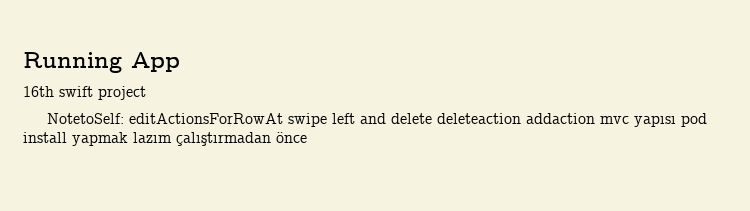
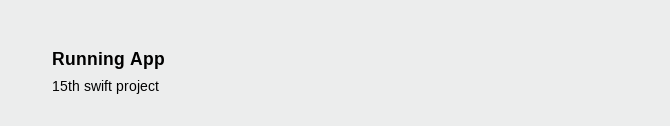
- 16th swift project
+ 15th swift project
- NotetoSelf: editActionsForRowAt swipe left and delete deleteaction addaction mvc yapısı pod install yapmak lazım çalıştırmadan önce

